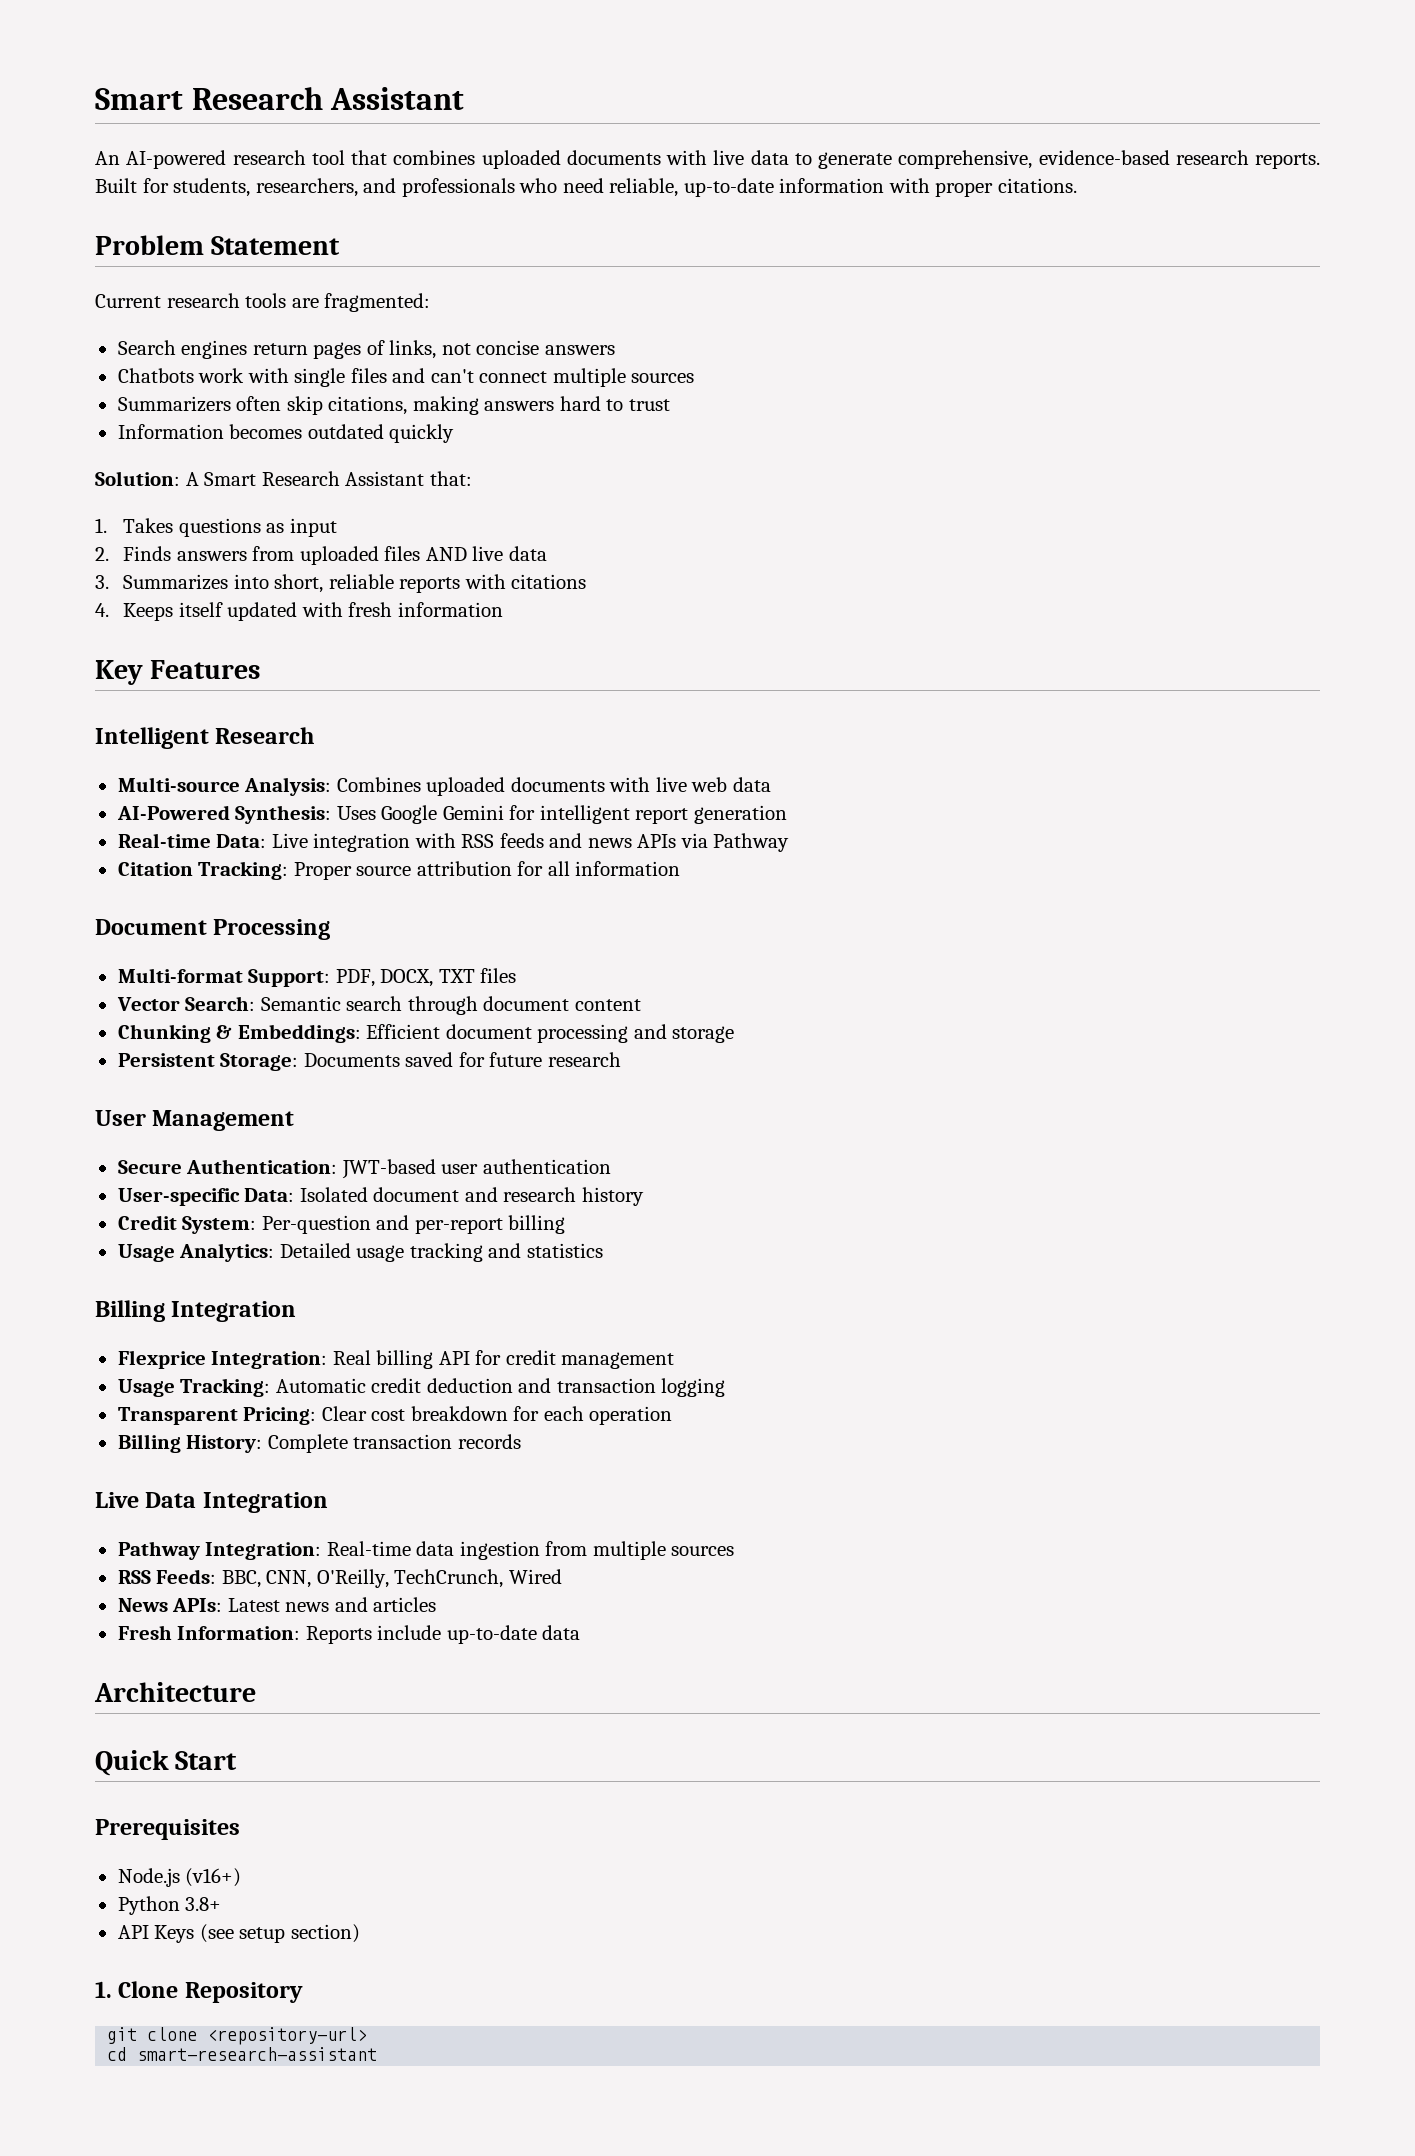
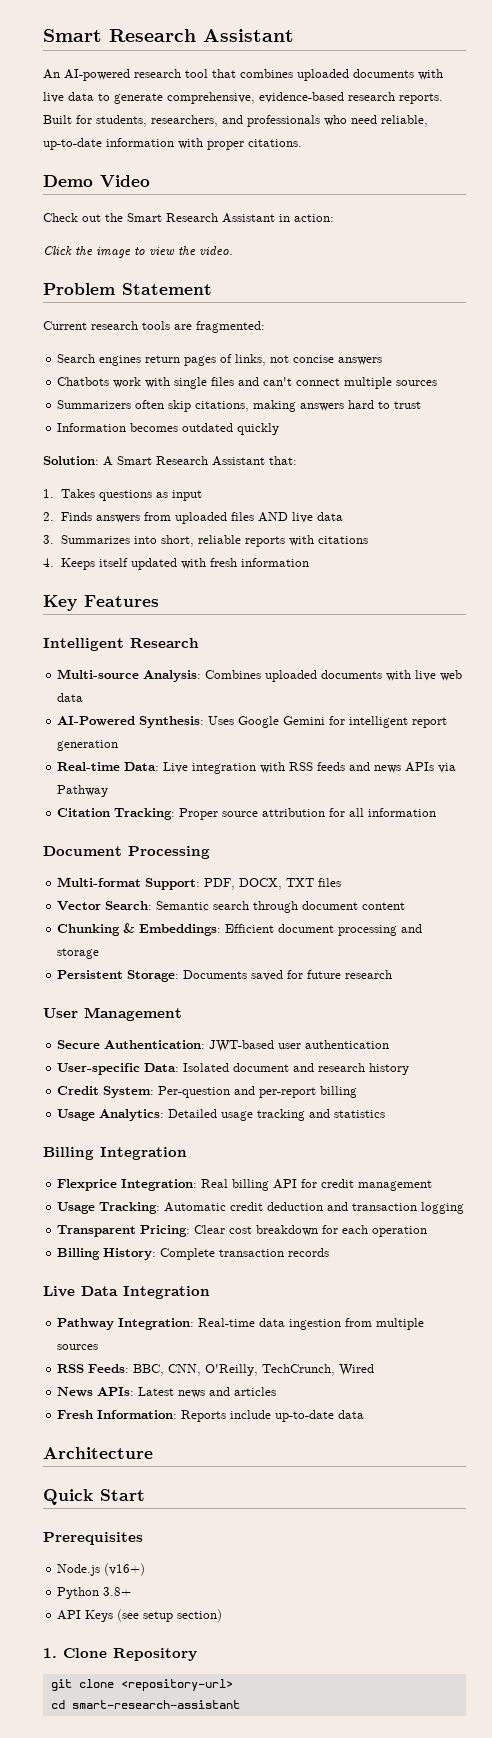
+ Demo Video
+ Check out the Smart Research Assistant in action:
+ Click the image to view the video.

